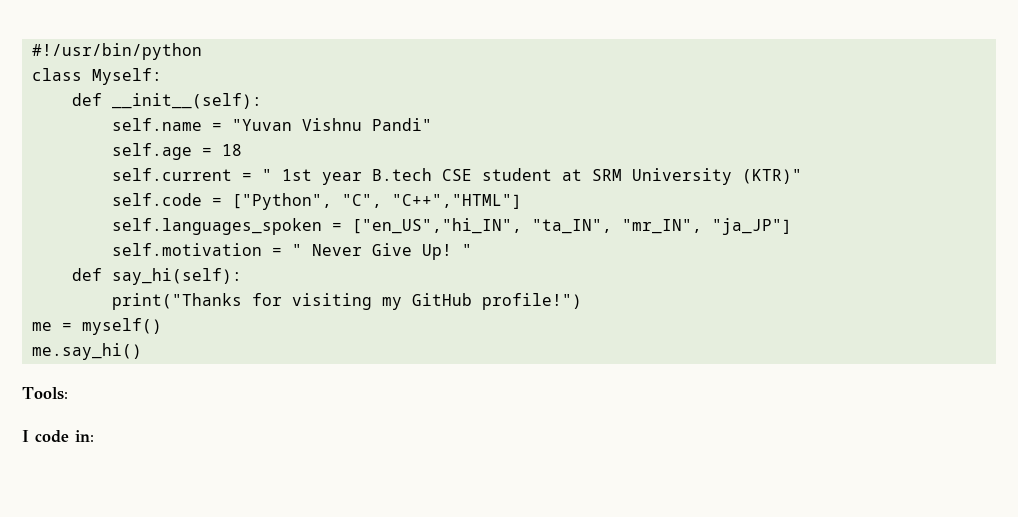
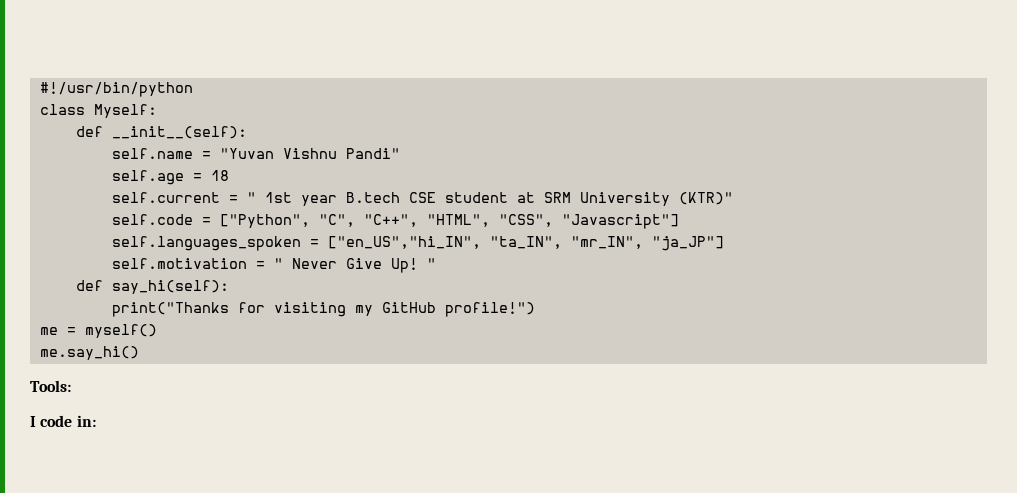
- self.code = ["Python", "C", "C++","HTML"]
+ self.code = ["Python", "C", "C++", "HTML", "CSS", "Javascript"]

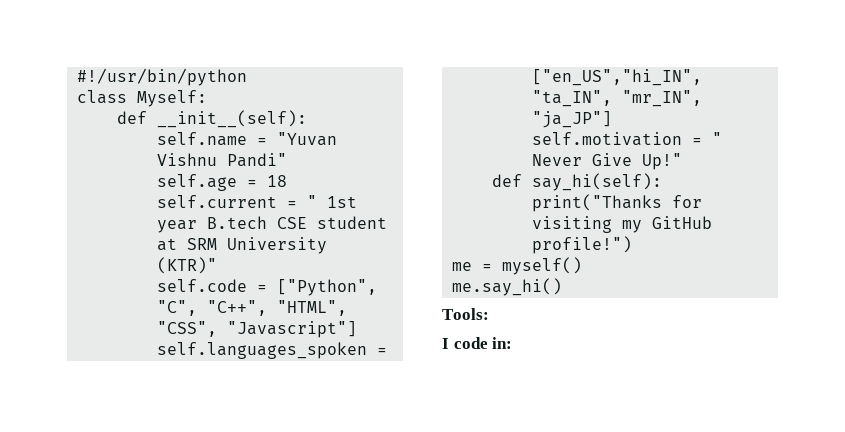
- self.motivation = " Never Give Up! "
+ self.motivation = " Never Give Up!"

